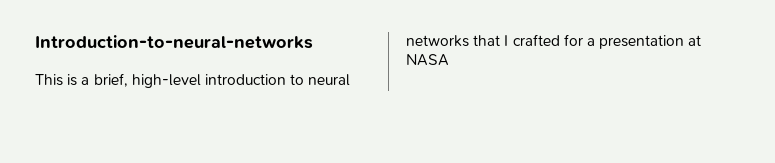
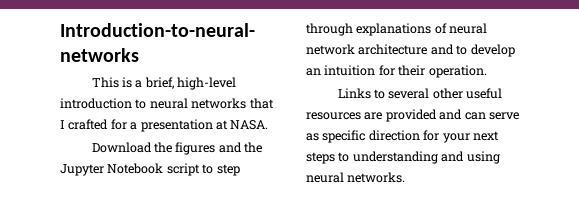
- This is a brief, high-level introduction to neural networks that I crafted for a presentation at NASA
+ This is a brief, high-level introduction to neural networks that I crafted for a presentation at NASA.
+ Download the figures and the Jupyter Notebook script to step through explanations of neural network architecture and to develop an intuition for their operation.
+ Links to several other useful resources are provided and can serve as specific direction for your next steps to understanding and using neural networks.

